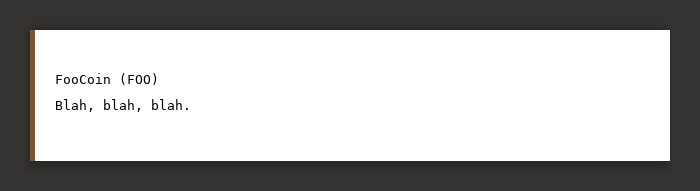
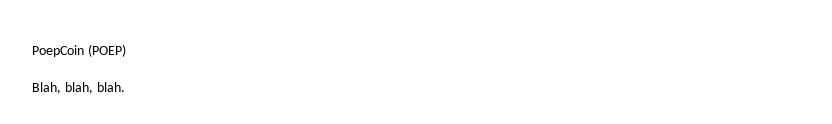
- FooCoin (FOO)
+ PoepCoin (POEP)

